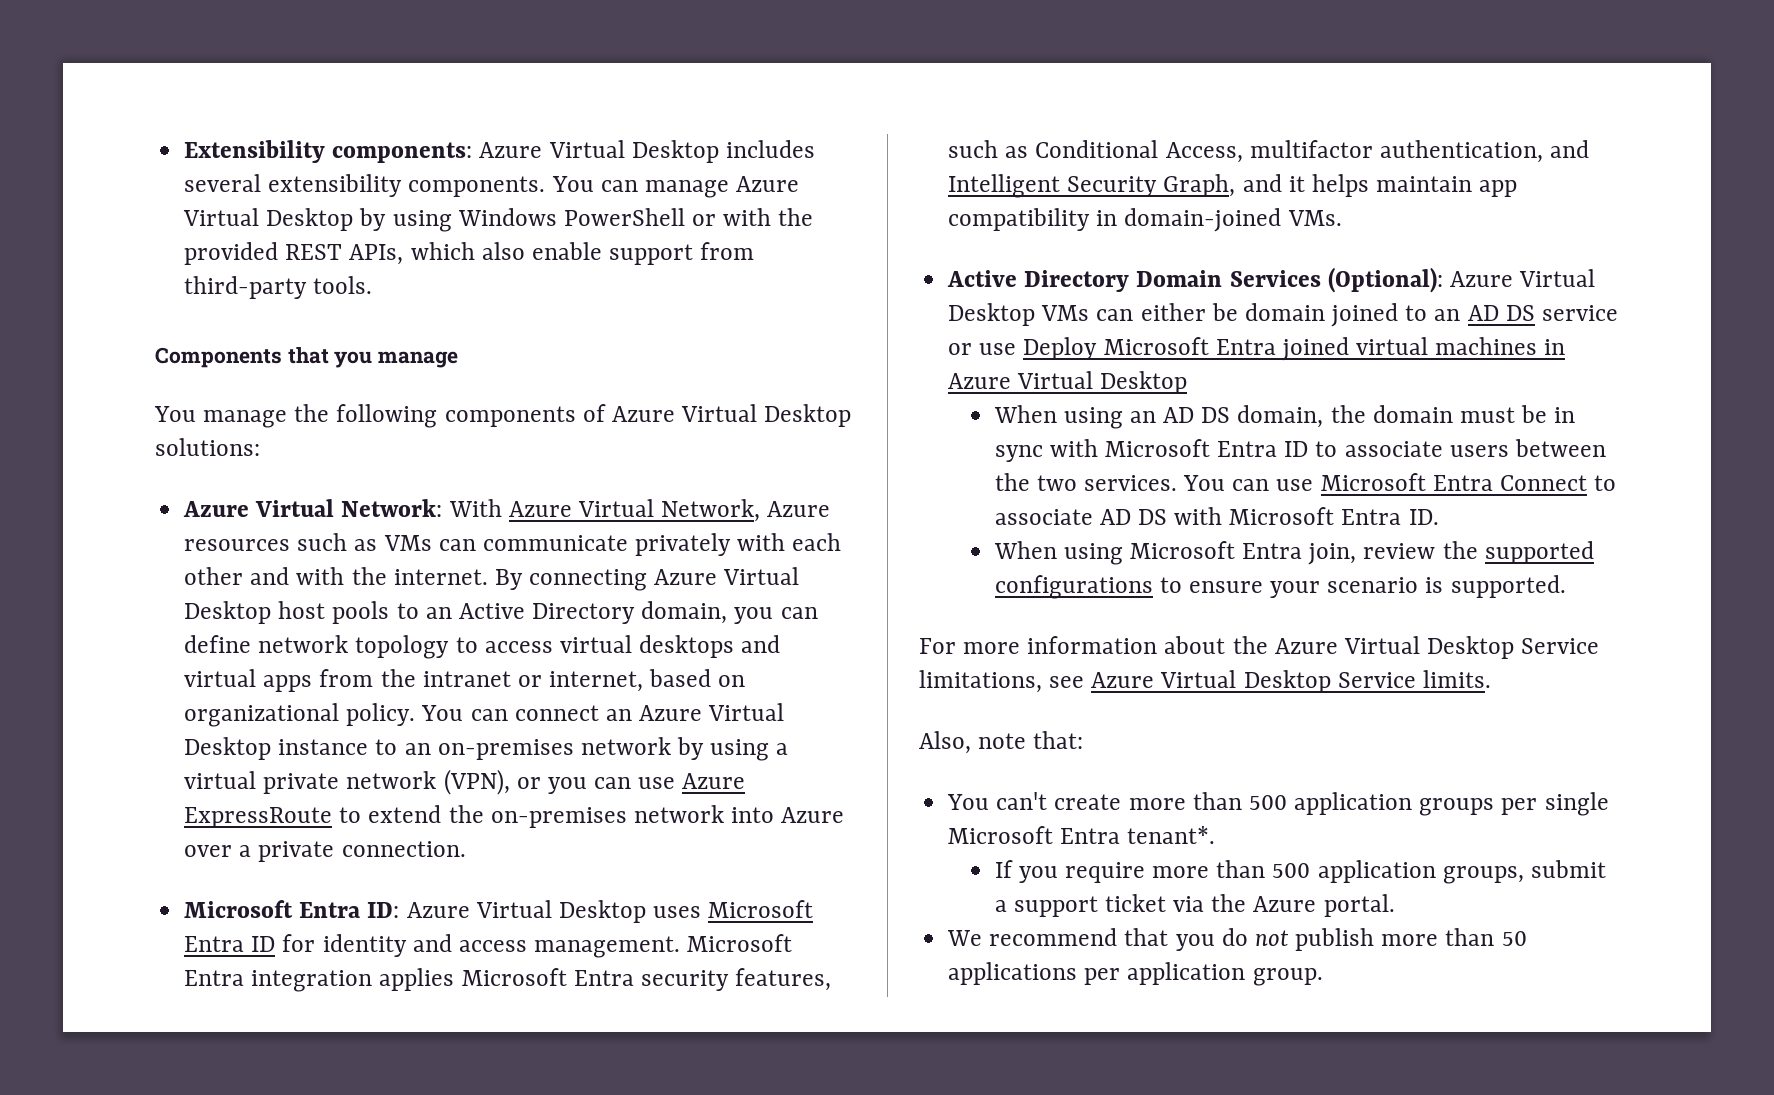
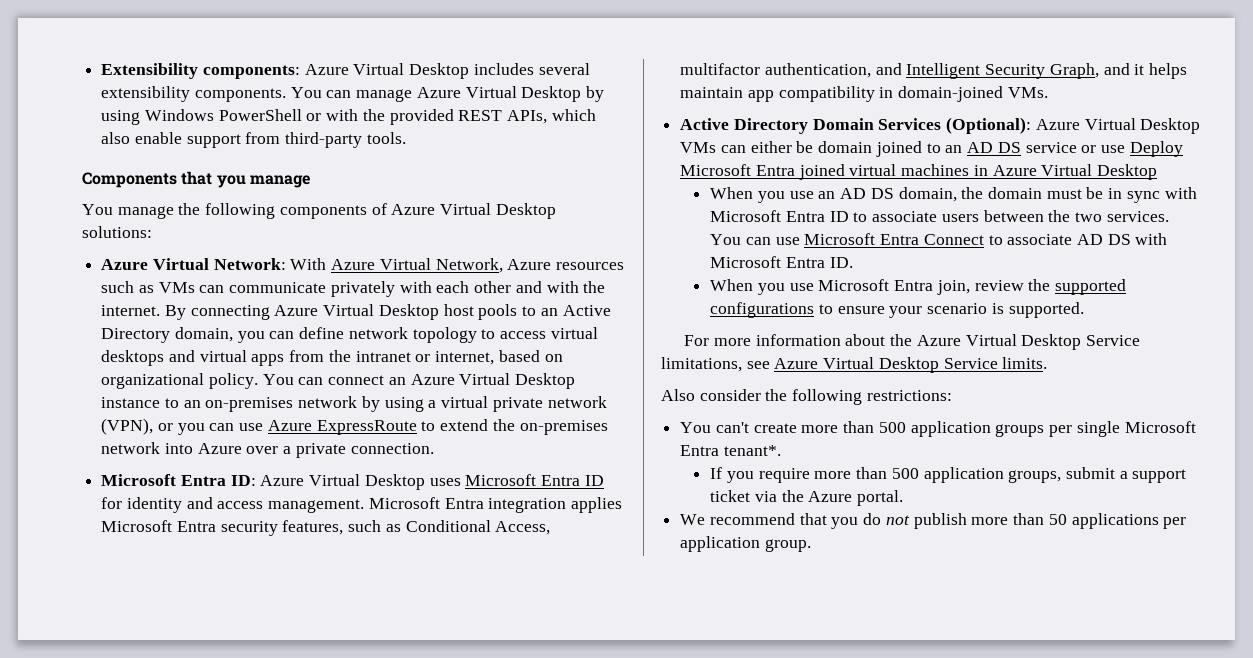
- When using an AD DS domain, the domain must be in sync with Microsoft Entra ID to associate users between the two services.
+ When you use an AD DS domain, the domain must be in sync with Microsoft Entra ID to associate users between the two services.
- When using Microsoft Entra join, review the supported configurations to ensure your scenario is supported.
+ When you use Microsoft Entra join, review the supported configurations to ensure your scenario is supported.
- Also, note that:
+ Also consider the following restrictions:

